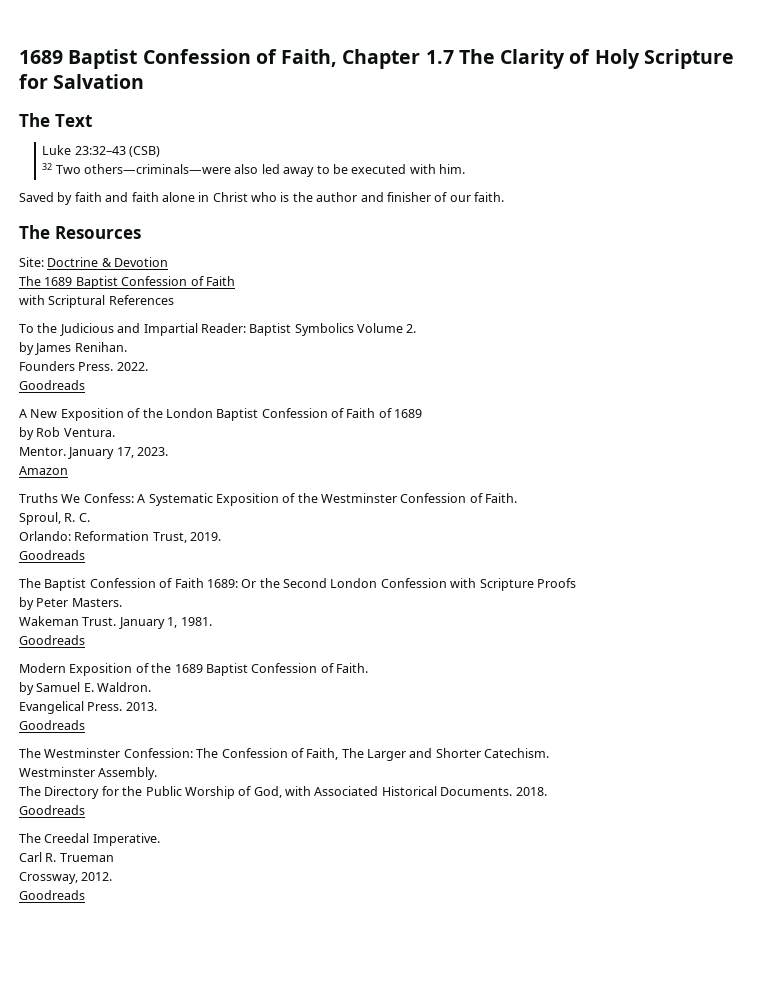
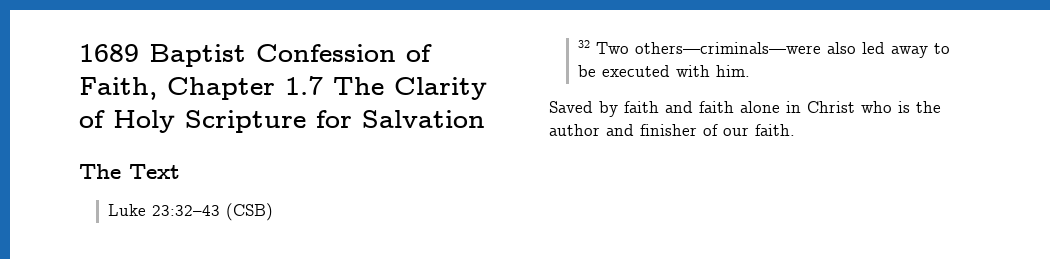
- The Resources
- Site: Doctrine & Devotion
- The 1689 Baptist Confession of Faith
- with Scriptural References
- To the Judicious and Impartial Reader: Baptist Symbolics Volume 2.
- by James Renihan.
- Founders Press. 2022.
- Goodreads
- A New Exposition of the London Baptist Confession of Faith of 1689
- by Rob Ventura.
- Mentor. January 17, 2023.
- Amazon
- Truths We Confess: A Systematic Exposition of the Westminster Confession of Faith.
- Sproul, R. C.
- Orlando: Reformation Trust, 2019.
- Goodreads
- The Baptist Confession of Faith 1689: Or the Second London Confession with Scripture Proofs
- by Peter Masters.
- Wakeman Trust. January 1, 1981.
- Goodreads
- Modern Exposition of the 1689 Baptist Confession of Faith.
- by Samuel E. Waldron.
- Evangelical Press. 2013.
- Goodreads
- The Westminster Confession: The Confession of Faith, The Larger and Shorter Catechism.
- Westminster Assembly.
- The Directory for the Public Worship of God, with Associated Historical Documents. 2018.
- Goodreads
- The Creedal Imperative.
- Carl R. Trueman
- Crossway, 2012.
- Goodreads

